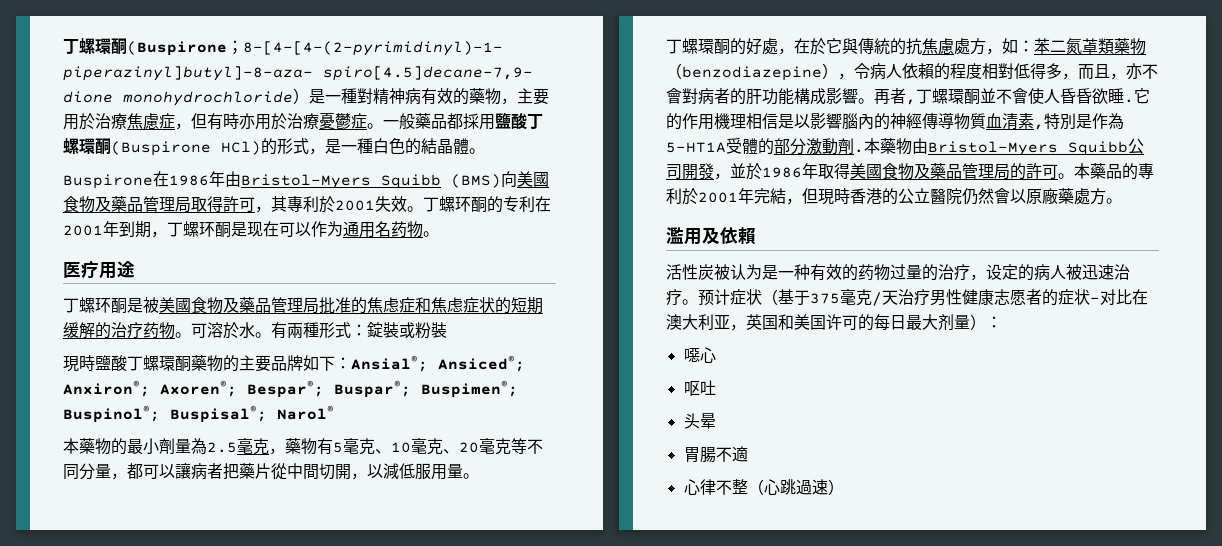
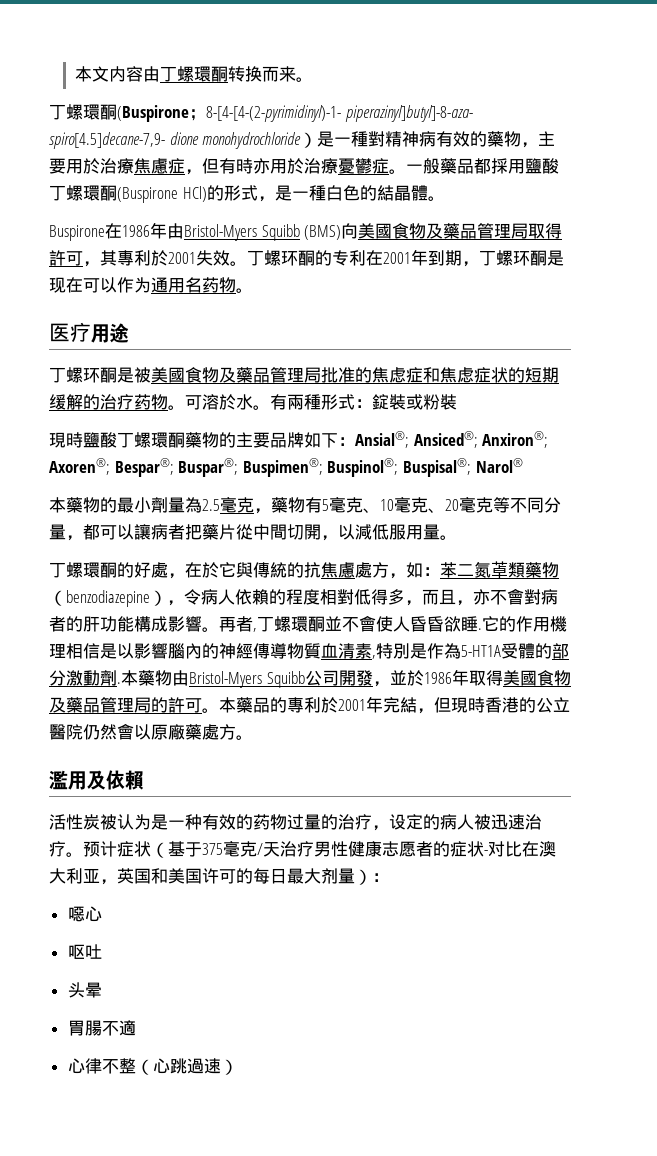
+ 本文内容由丁螺環酮转换而来。

